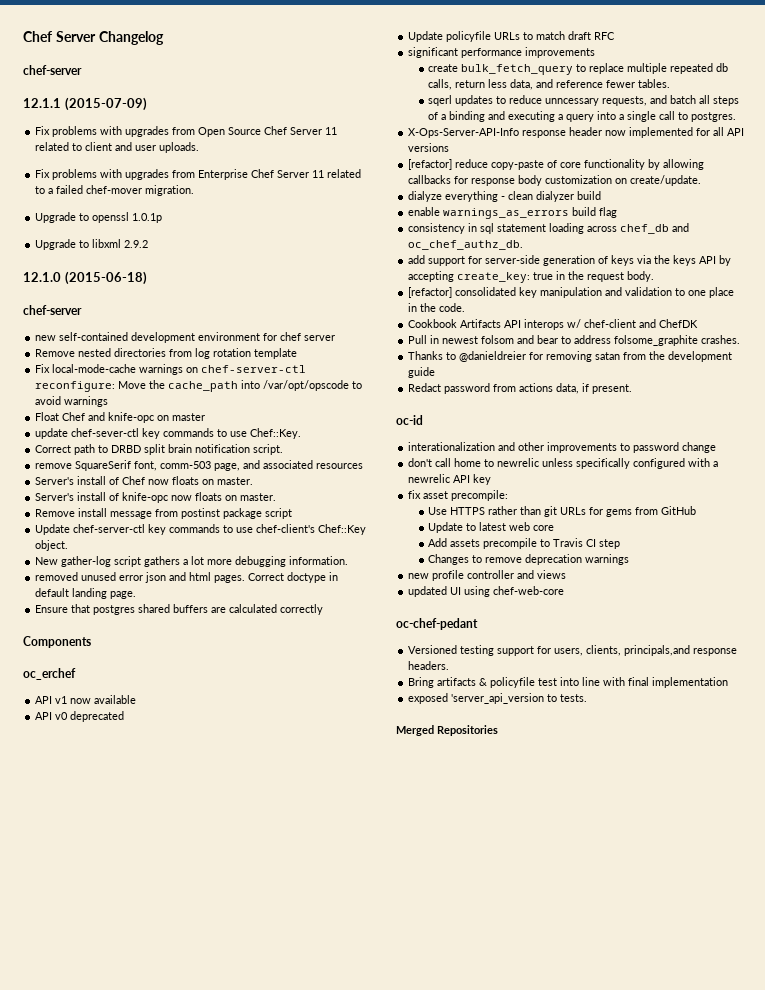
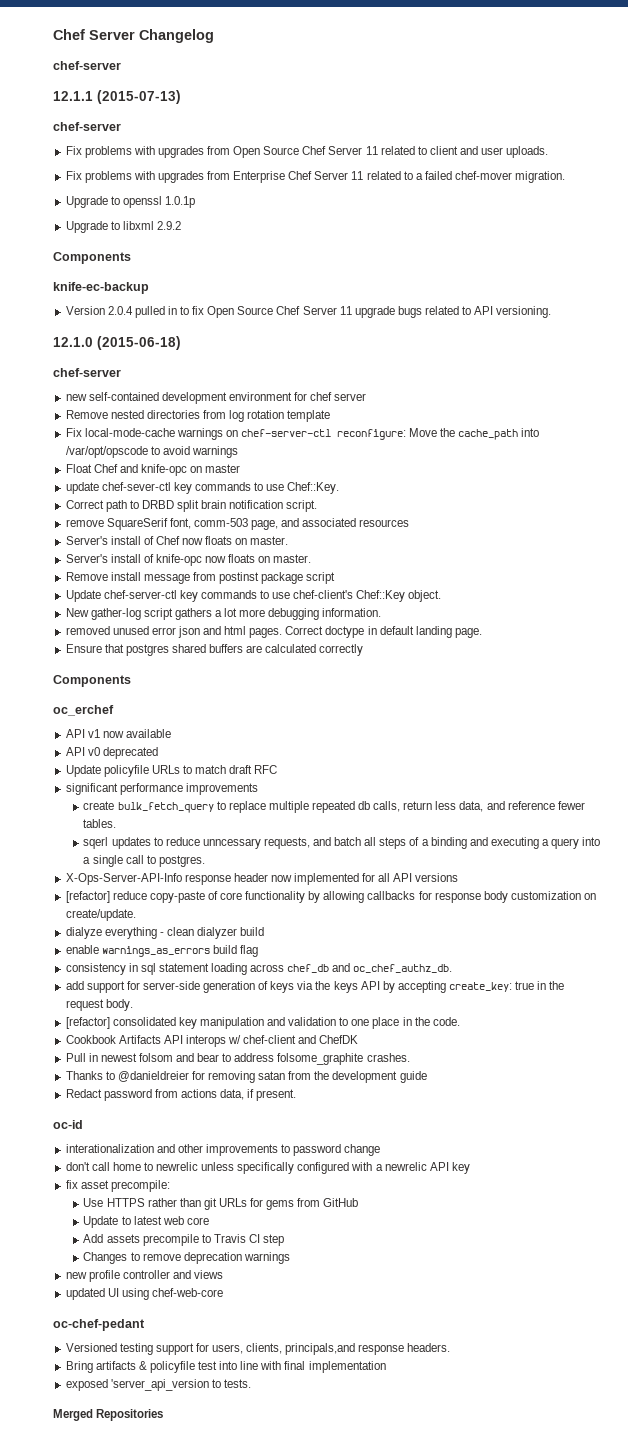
- 12.1.1 (2015-07-09)
+ 12.1.1 (2015-07-13)
+ chef-server
  Upgrade to libxml 2.9.2
+ Components
+ knife-ec-backup
+ Version 2.0.4 pulled in to fix Open Source Chef Server 11 upgrade bugs related to API versioning.

